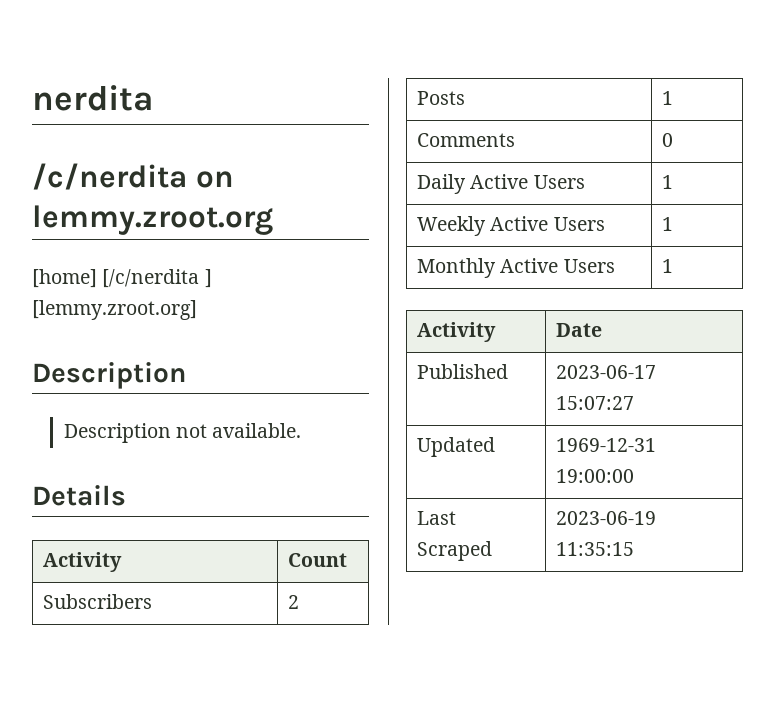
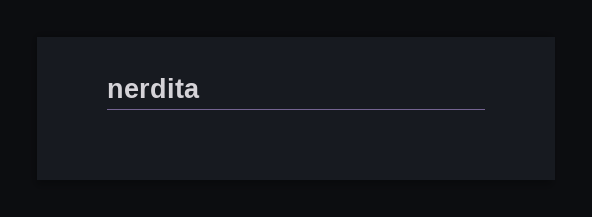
- /c/nerdita on lemmy.zroot.org
- [home] [/c/nerdita ] [lemmy.zroot.org]
- Description
- Description not available.
- Details
- Activity | Count
- Subscribers | 2
- Posts | 1
- Comments | 0
- Daily Active Users | 1
- Weekly Active Users | 1
- Monthly Active Users | 1
- Activity | Date
- Published | 2023-06-17 15:07:27
- Updated | 1969-12-31 19:00:00
- Last Scraped | 2023-06-19 11:35:15

